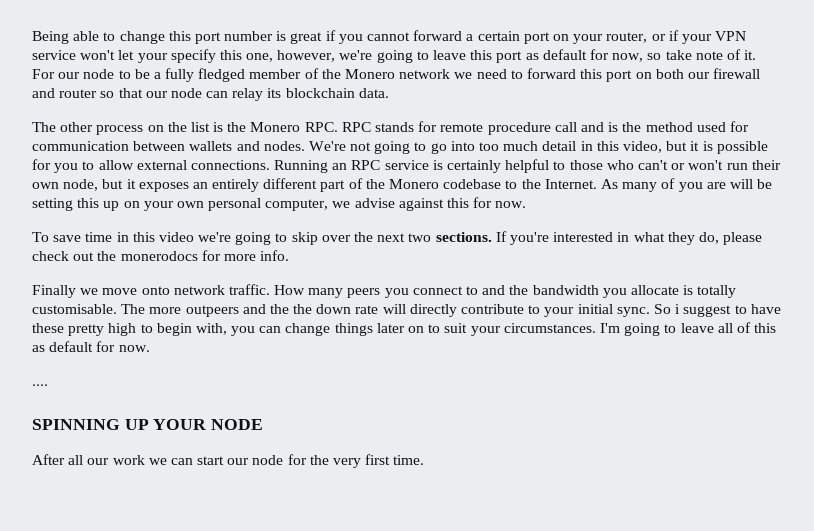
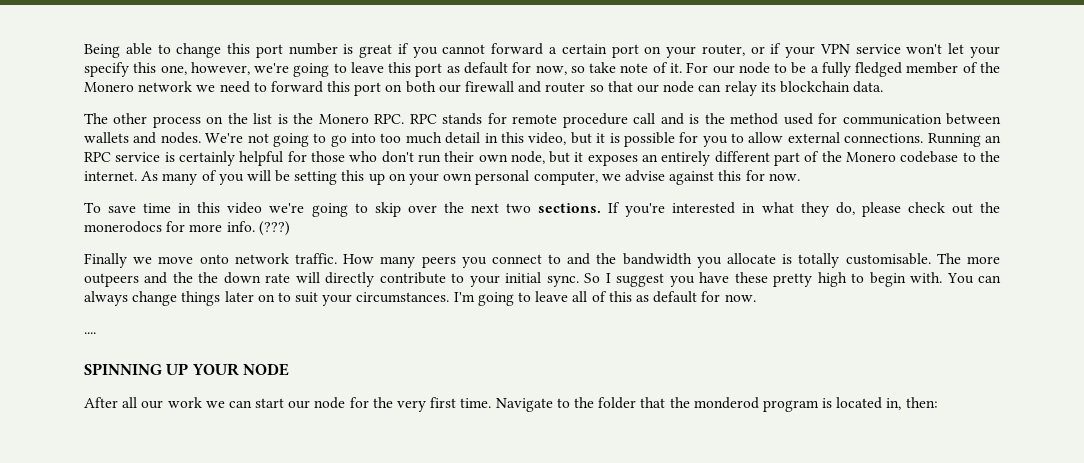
- Running an RPC service is certainly helpful to those who can't or won't run their own node, but it exposes an entirely different part of the Monero codebase to the Internet.
+ Running an RPC service is certainly helpful for those who don't run their own node, but it exposes an entirely different part of the Monero codebase to the internet.
- As many of you are will be setting this up on your own personal computer, we advise against this for now.
+ As many of you will be setting this up on your own personal computer, we advise against this for now.
+ (???)
- So i suggest to have these pretty high to begin with, you can change things later on to suit your circumstances.
+ So I suggest you have these pretty high to begin with. You can always change things later on to suit your circumstances.
+ Navigate to the folder that the monderod program is located in, then:

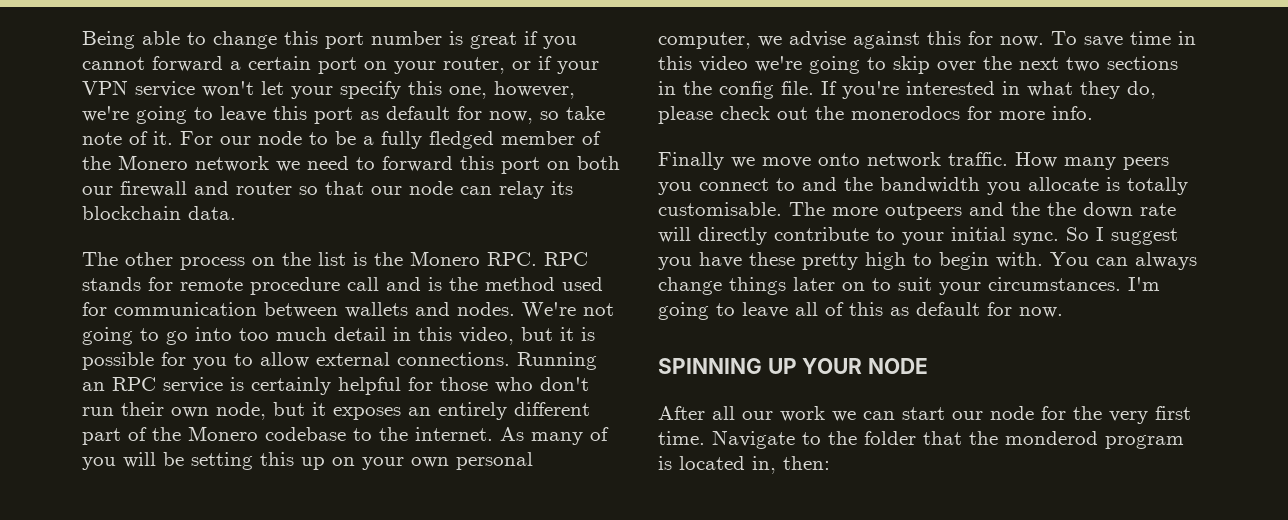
- As many of you will be setting this up on your own personal computer, we advise against this for now.
- To save time in this video we're going to skip over the next two sections.
+ As many of you will be setting this up on your own personal computer, we advise against this for now. To save time in this video we're going to skip over the next two sections in the config file.
- (???)
- ....

